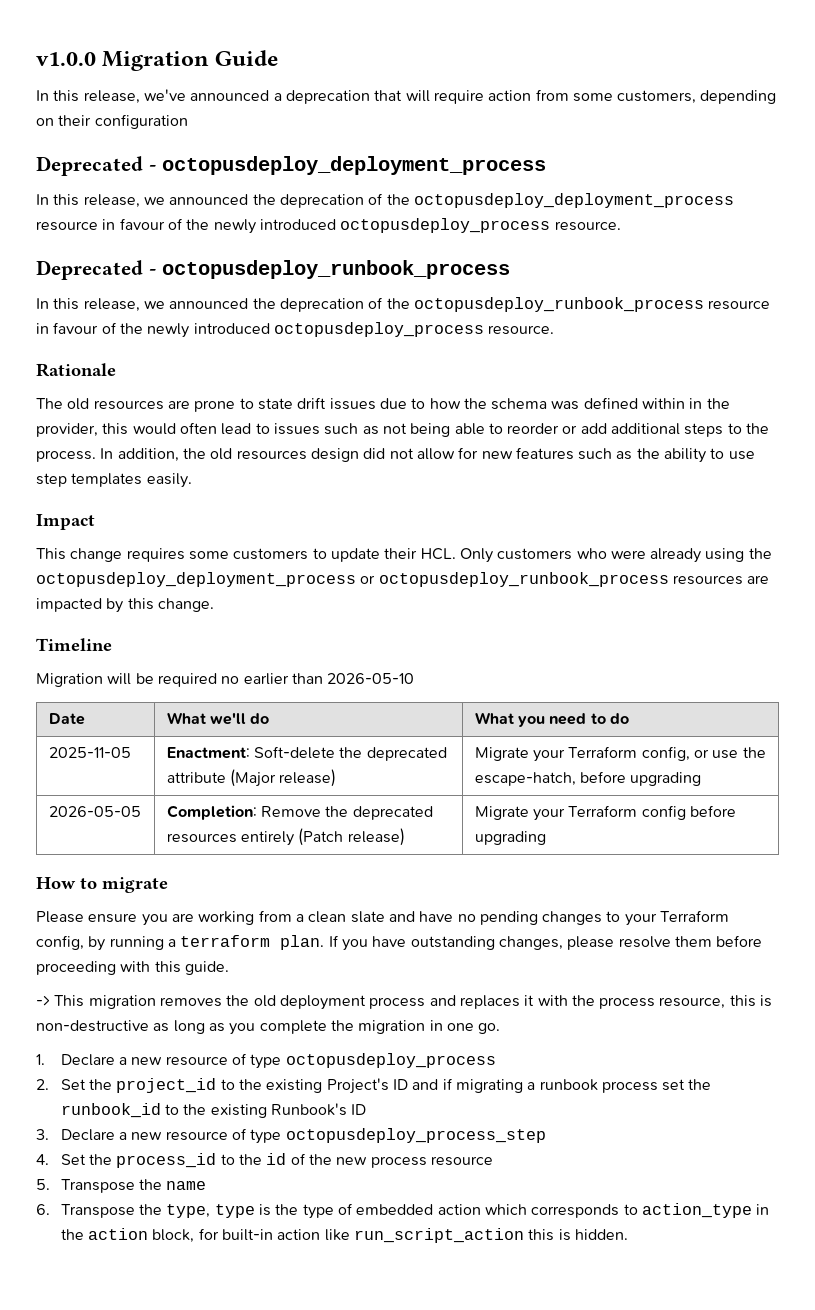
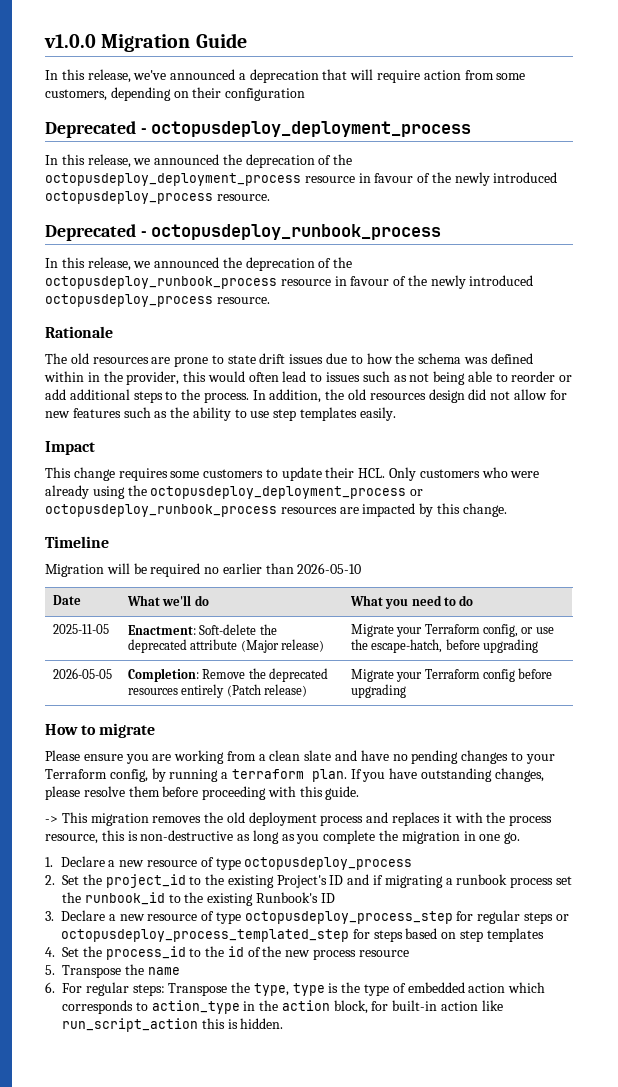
- 3. Declare a new resource of type octopusdeploy_process_step
+ 3. Declare a new resource of type octopusdeploy_process_step for regular steps or octopusdeploy_process_templated_step for steps based on step templates
- 6. Transpose the type, type is the type of embedded action which corresponds to action_type in the action block, for built-in action like run_script_action this is hidden.
+ 6. For regular steps: Transpose the type, type is the type of embedded action which corresponds to action_type in the action block, for built-in action like run_script_action this is hidden.

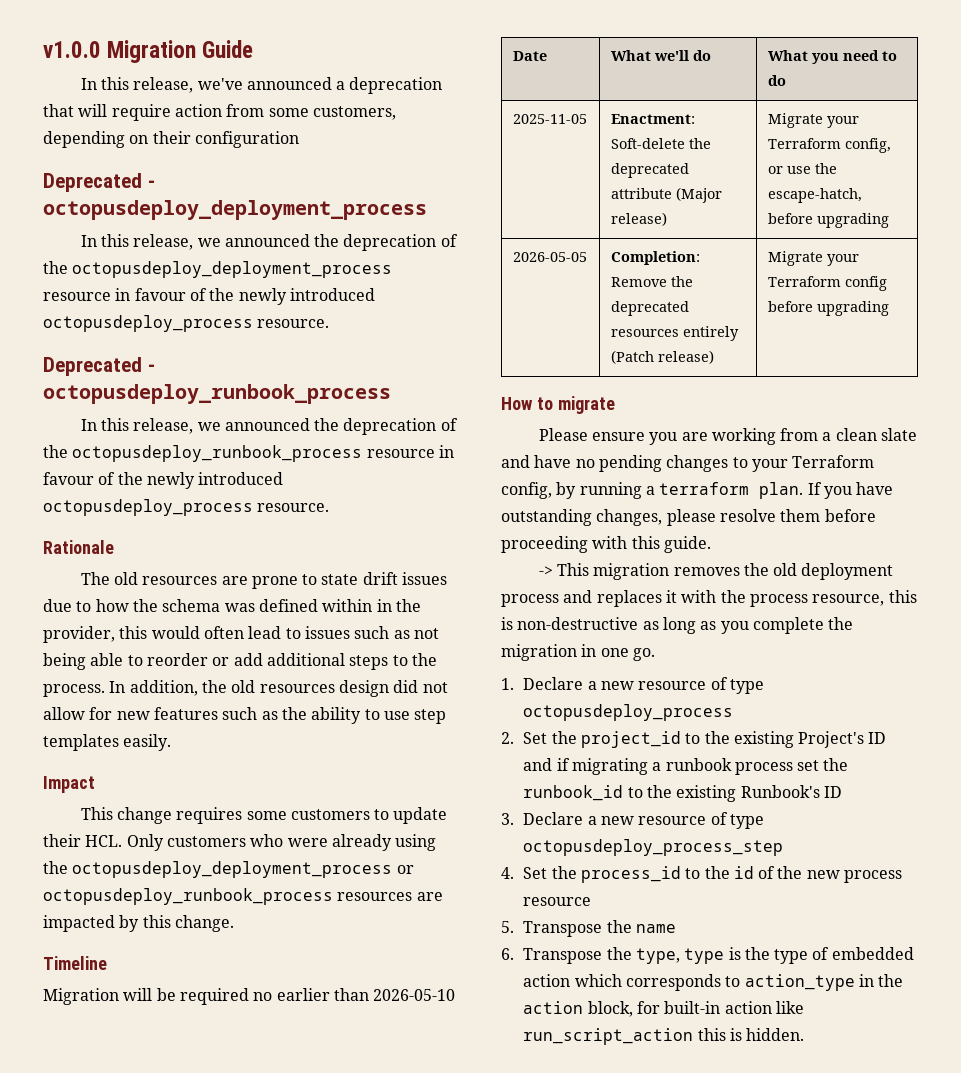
- 3. Declare a new resource of type octopusdeploy_process_step for regular steps or octopusdeploy_process_templated_step for steps based on step templates
+ 3. Declare a new resource of type octopusdeploy_process_step
- 6. For regular steps: Transpose the type, type is the type of embedded action which corresponds to action_type in the action block, for built-in action like run_script_action this is hidden.
+ 6. Transpose the type, type is the type of embedded action which corresponds to action_type in the action block, for built-in action like run_script_action this is hidden.

